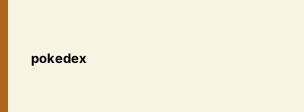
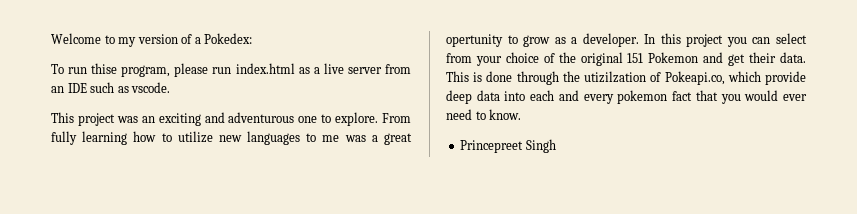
- pokedex
+ Welcome to my version of a Pokedex:
+ To run thise program, please run index.html as a live server from an IDE such as vscode.
+ This project was an exciting and adventurous one to explore. From fully learning how to utilize new languages to me was a great opertunity to grow as a developer. In this project you can select from your choice of the original 151 Pokemon and get their data. This is done through the utizilzation of Pokeapi.co, which provide deep data into each and every pokemon fact that you would ever need to know.
+ Princepreet Singh

